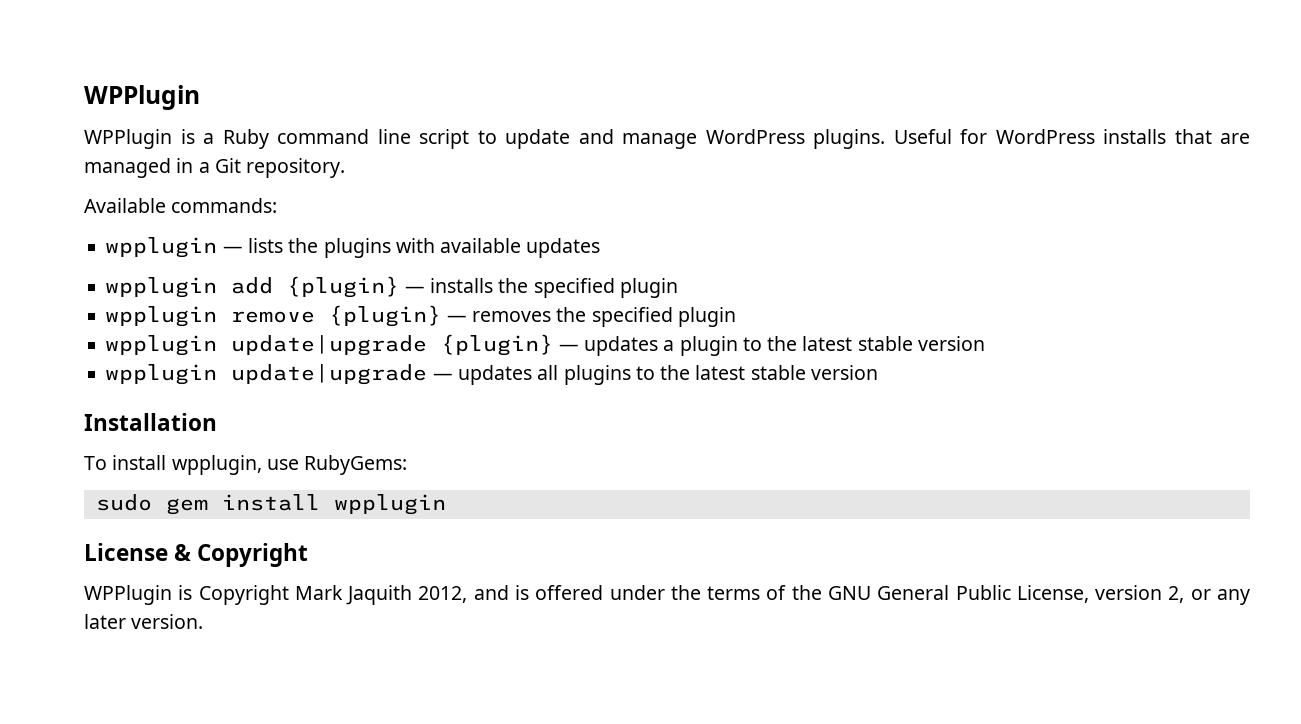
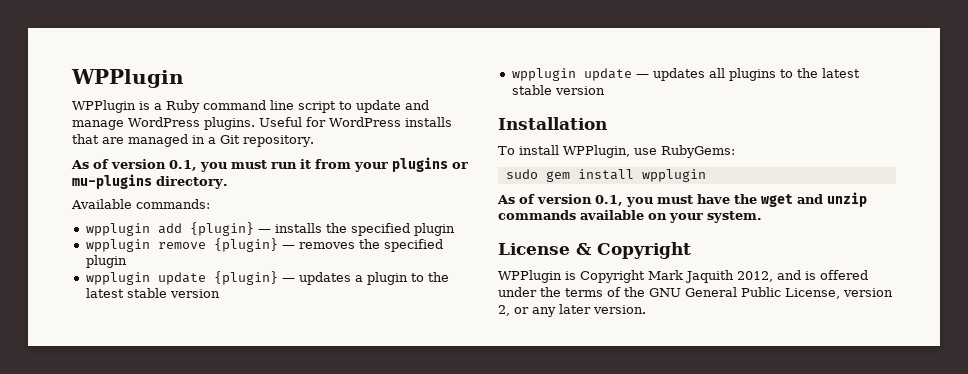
+ As of version 0.1, you must run it from your plugins or mu-plugins directory.
  Available commands:
- wpplugin — lists the plugins with available updates
- wpplugin update|upgrade {plugin} — updates a plugin to the latest stable version
+ wpplugin update {plugin} — updates a plugin to the latest stable version
- wpplugin update|upgrade — updates all plugins to the latest stable version
+ wpplugin update — updates all plugins to the latest stable version
- To install wpplugin, use RubyGems:
+ To install WPPlugin, use RubyGems:
+ As of version 0.1, you must have the wget and unzip commands available on your system.

